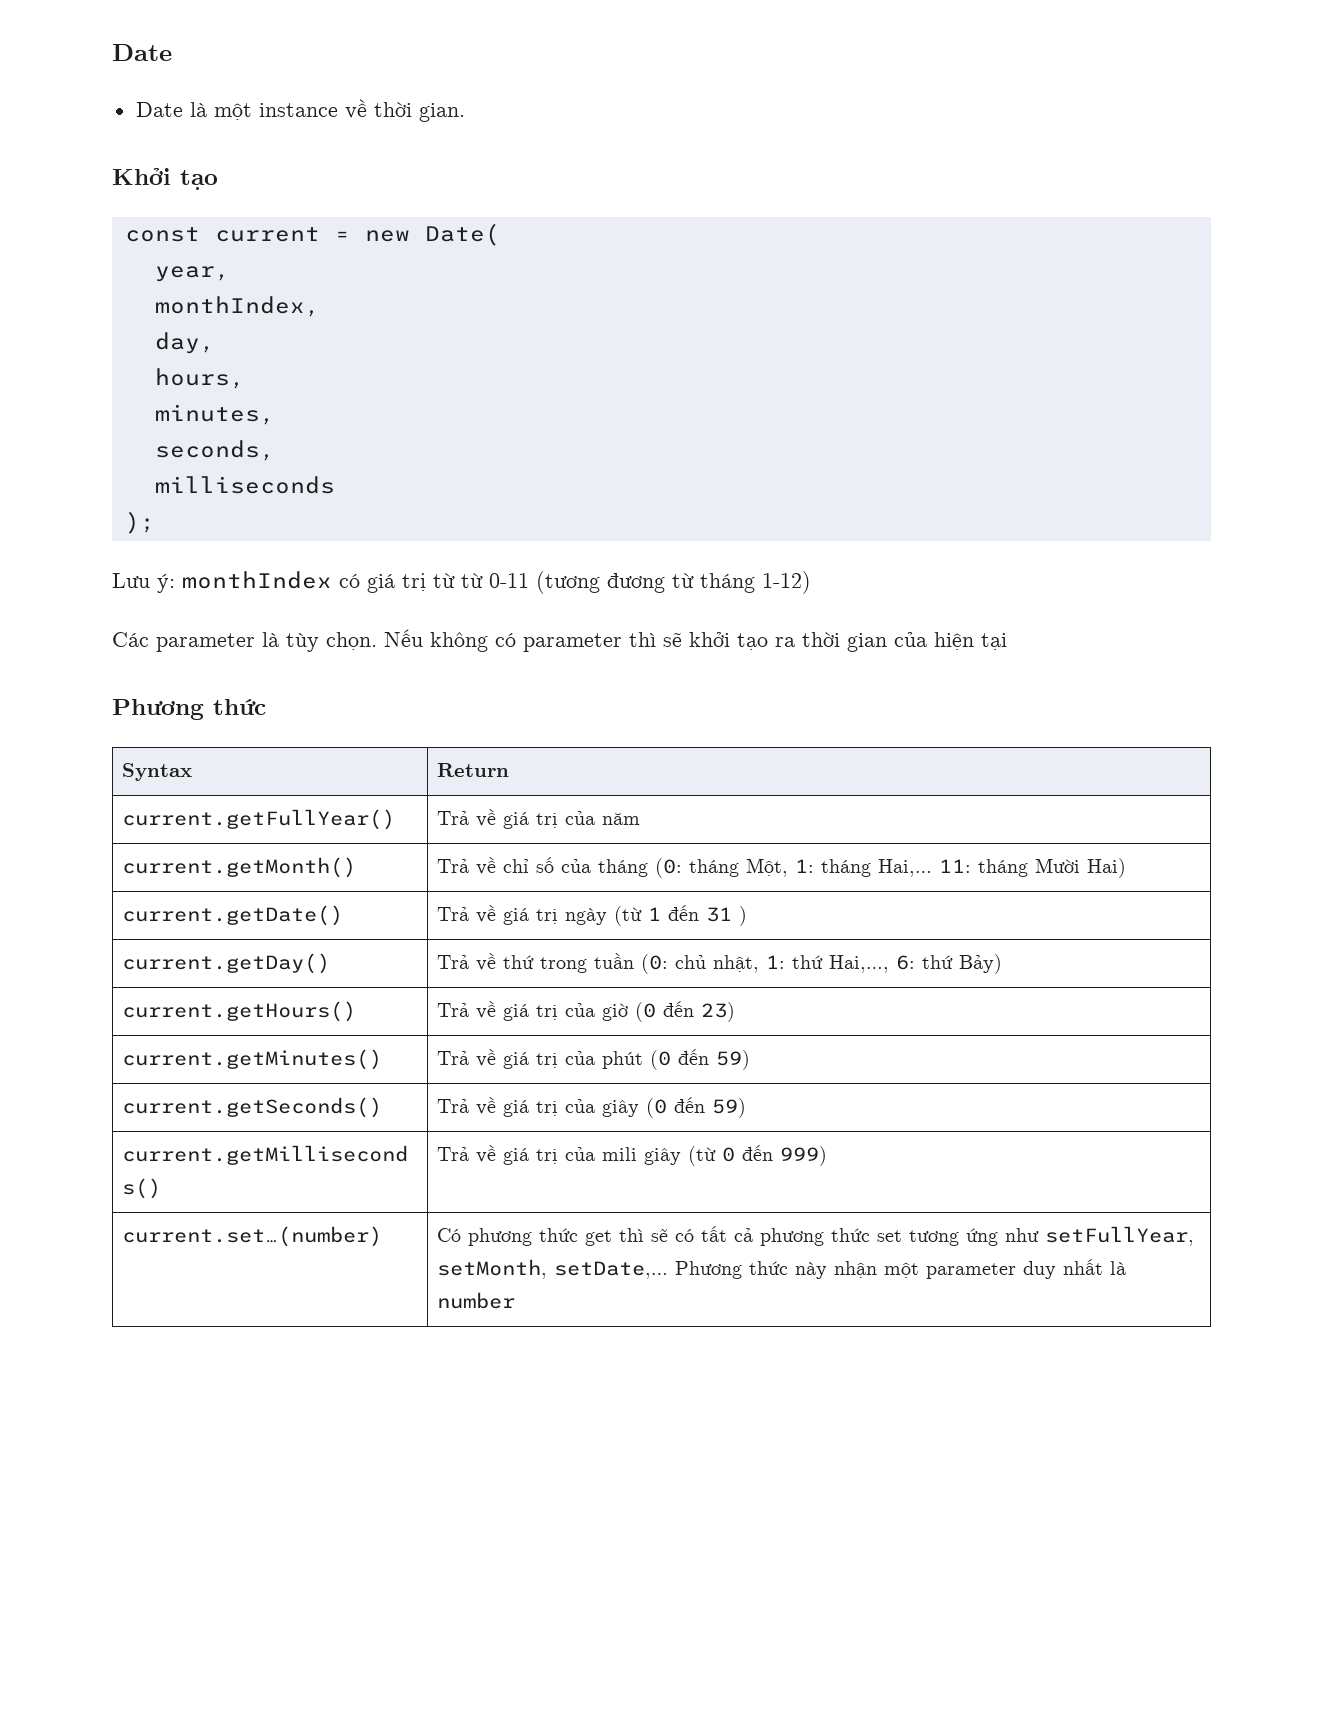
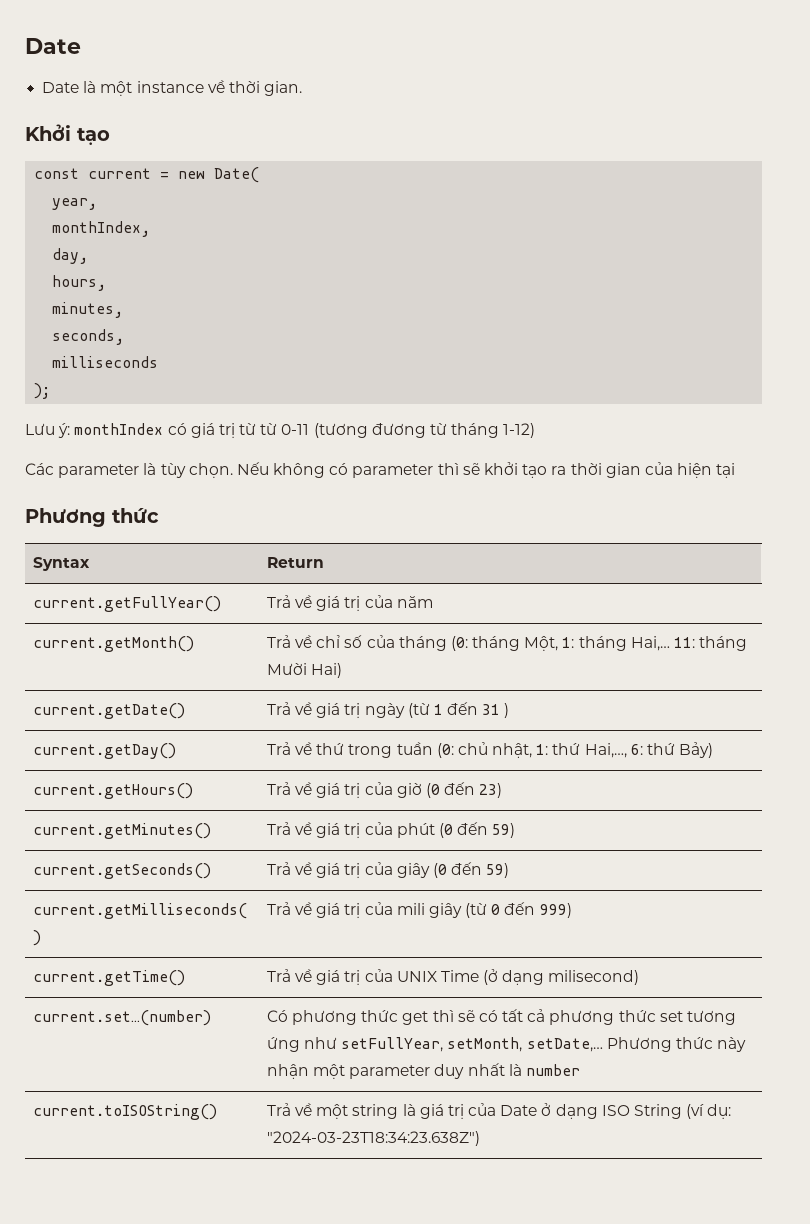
+ current.getTime() | Trả về giá trị của UNIX Time (ở dạng milisecond)
+ current.toISOString() | Trả về một string là giá trị của Date ở dạng ISO String (ví dụ: "2024-03-23T18:34:23.638Z")

